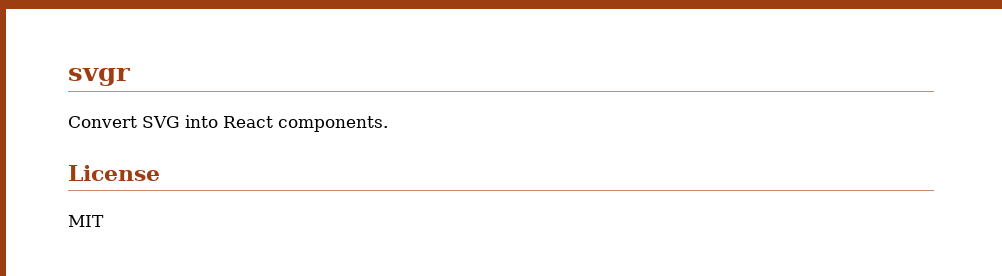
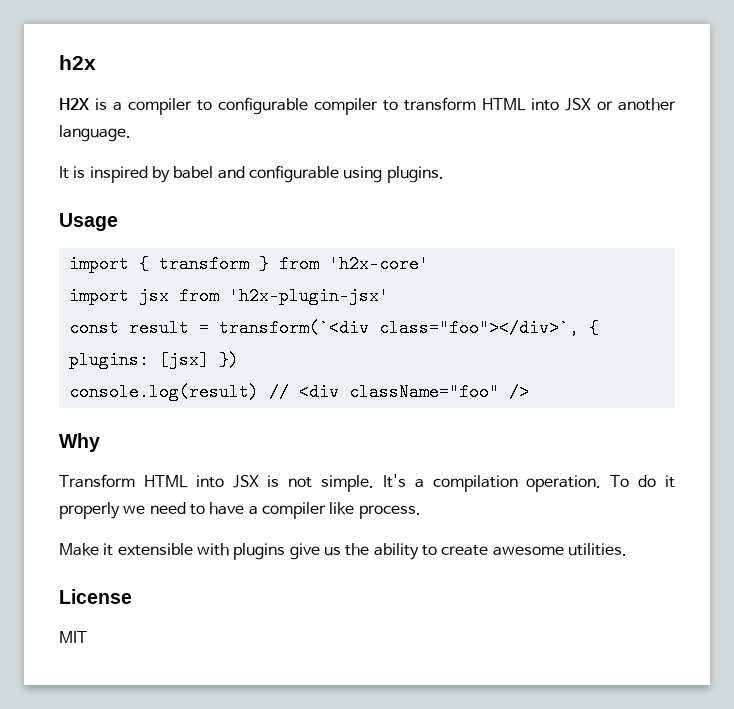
- svgr
- Convert SVG into React components.
+ h2x
+ H2X is a compiler to configurable compiler to transform HTML into JSX or another language.
+ It is inspired by babel and configurable using plugins.
+ Usage
+ import { transform } from 'h2x-core'
+ import jsx from 'h2x-plugin-jsx'
+ const result = transform(`<div class="foo"></div>`, { plugins: [jsx] })
+ console.log(result) // <div className="foo" />
+ Why
+ Transform HTML into JSX is not simple. It's a compilation operation. To do it properly we need to have a compiler like process.
+ Make it extensible with plugins give us the ability to create awesome utilities.

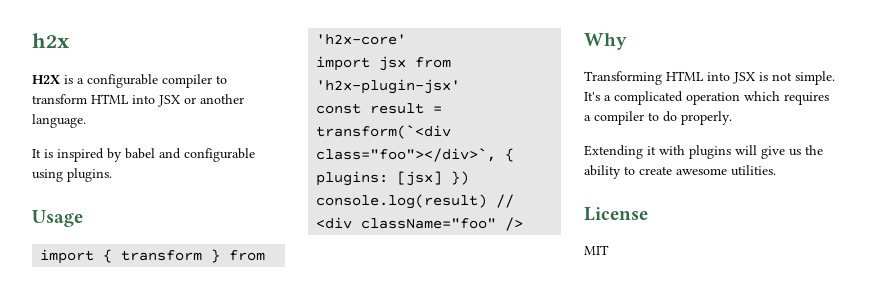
- H2X is a compiler to configurable compiler to transform HTML into JSX or another language.
+ H2X is a configurable compiler to transform HTML into JSX or another language.
- Transform HTML into JSX is not simple.
+ Transforming HTML into JSX is not simple.
- It's a compilation operation. To do it properly we need to have a compiler like process.
- Make it extensible with plugins give us the ability to create awesome utilities.
+ It's a complicated operation which requires a compiler to do properly.
+ Extending it with plugins will give us the ability to create awesome utilities.

